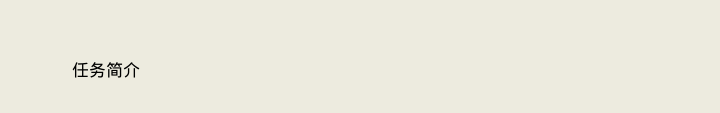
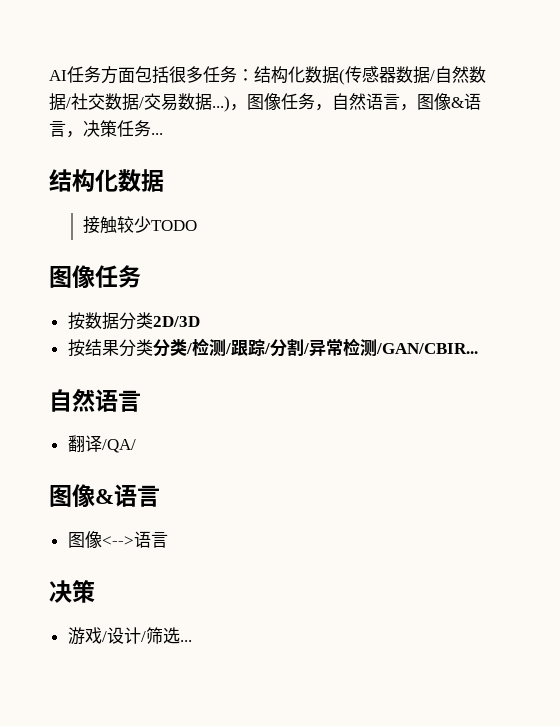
- 任务简介
+ AI任务方面包括很多任务：结构化数据(传感器数据/自然数据/社交数据/交易数据...)，图像任务，自然语言，图像&语言，决策任务...
+ 结构化数据
+ 接触较少TODO
+ 图像任务
+ 按数据分类2D/3D
+ 按结果分类分类/检测/跟踪/分割/异常检测/GAN/CBIR...
+ 自然语言
+ 翻译/QA/
+ 图像&语言
+ 图像<-->语言
+ 决策
+ 游戏/设计/筛选...

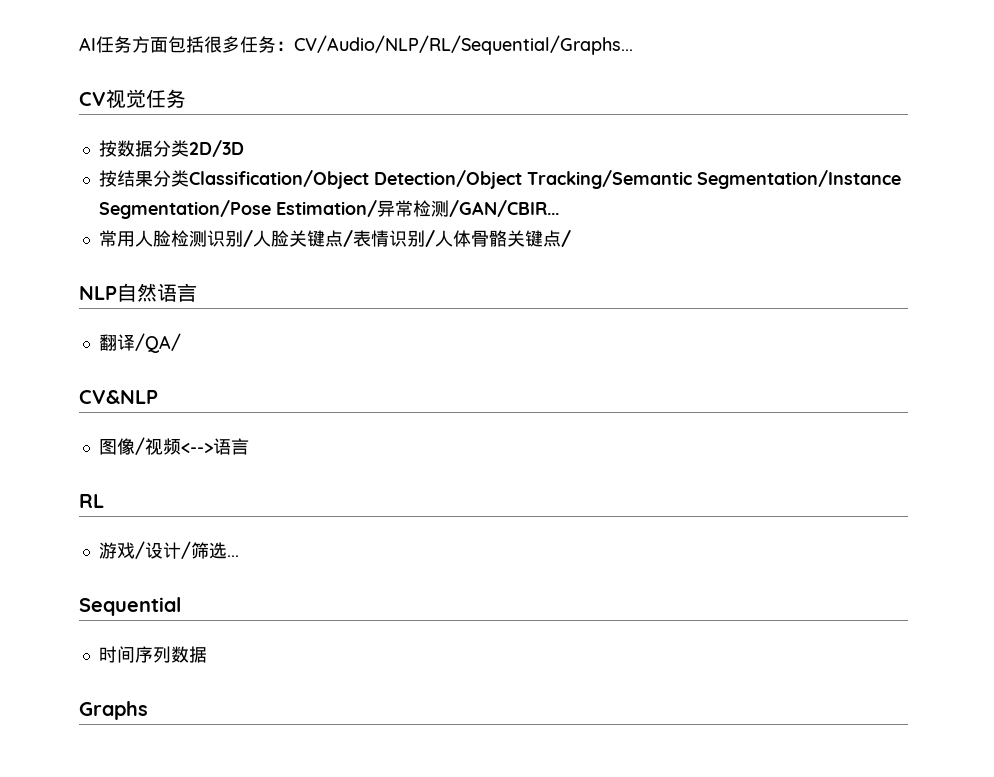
- AI任务方面包括很多任务：结构化数据(传感器数据/自然数据/社交数据/交易数据...)，图像任务，自然语言，图像&语言，决策任务...
- 结构化数据
- 接触较少TODO
- 图像任务
+ AI任务方面包括很多任务：CV/Audio/NLP/RL/Sequential/Graphs...
+ CV视觉任务
- 按结果分类分类/检测/跟踪/分割/异常检测/GAN/CBIR...
- 自然语言
+ 按结果分类Classification/Object Detection/Object Tracking/Semantic Segmentation/Instance Segmentation/Pose Estimation/异常检测/GAN/CBIR...
+ 常用人脸检测识别/人脸关键点/表情识别/人体骨骼关键点/
+ NLP自然语言
  翻译/QA/
- 图像&语言
- 图像<-->语言
- 决策
+ CV&NLP
+ 图像/视频<-->语言
+ RL
+ Sequential
+ 时间序列数据
+ Graphs

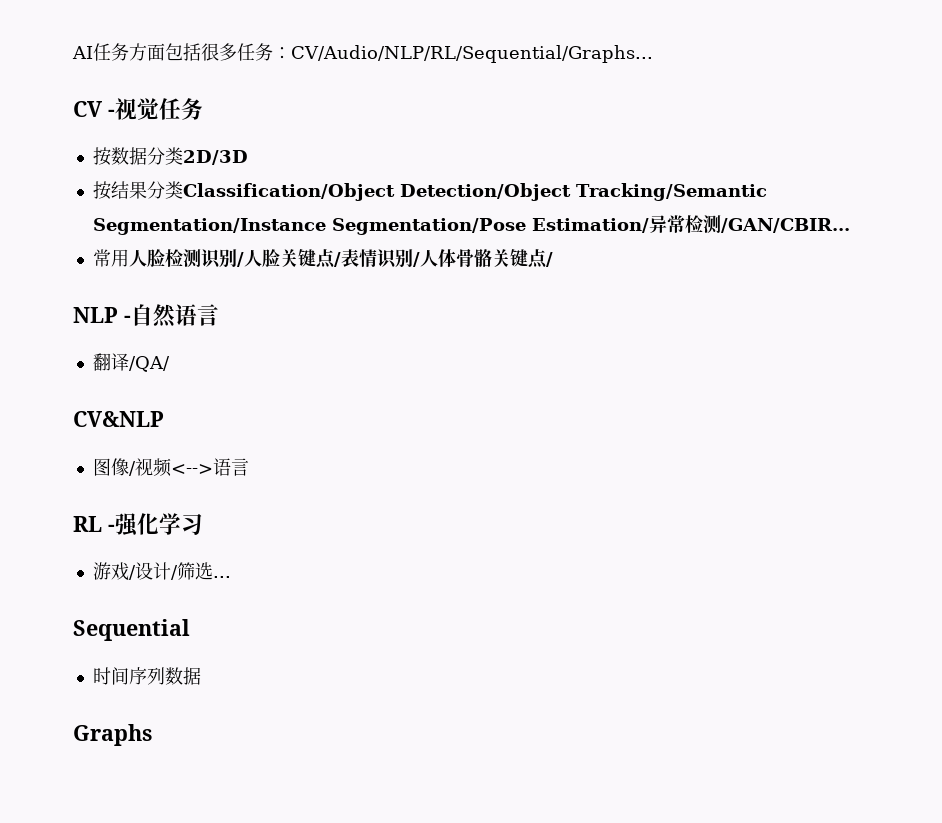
- CV视觉任务
+ CV -视觉任务
- NLP自然语言
+ NLP -自然语言
- RL
+ RL -强化学习

